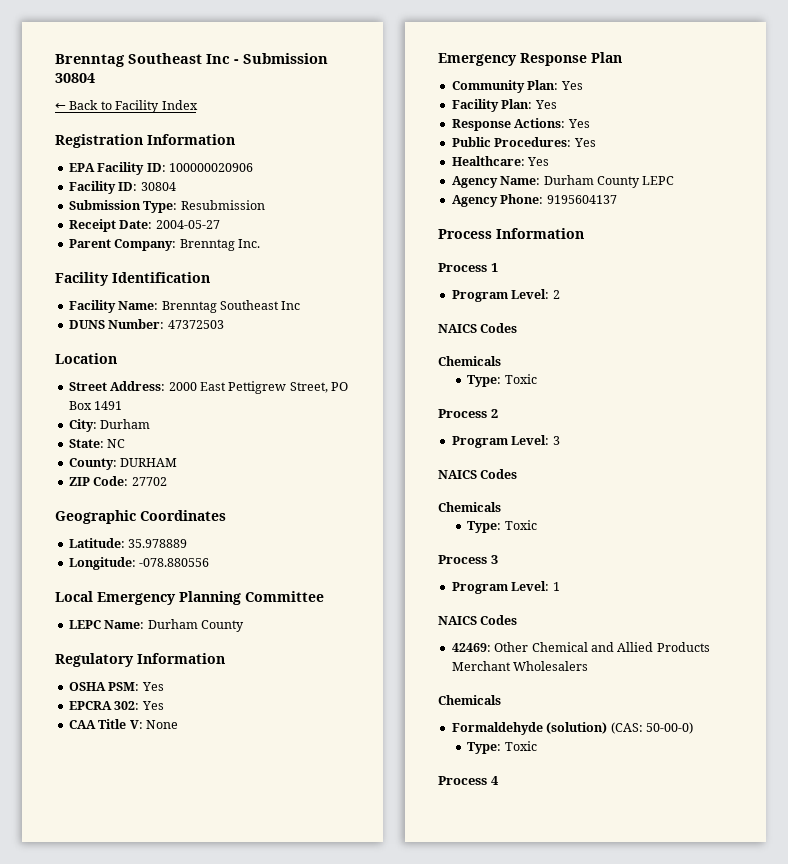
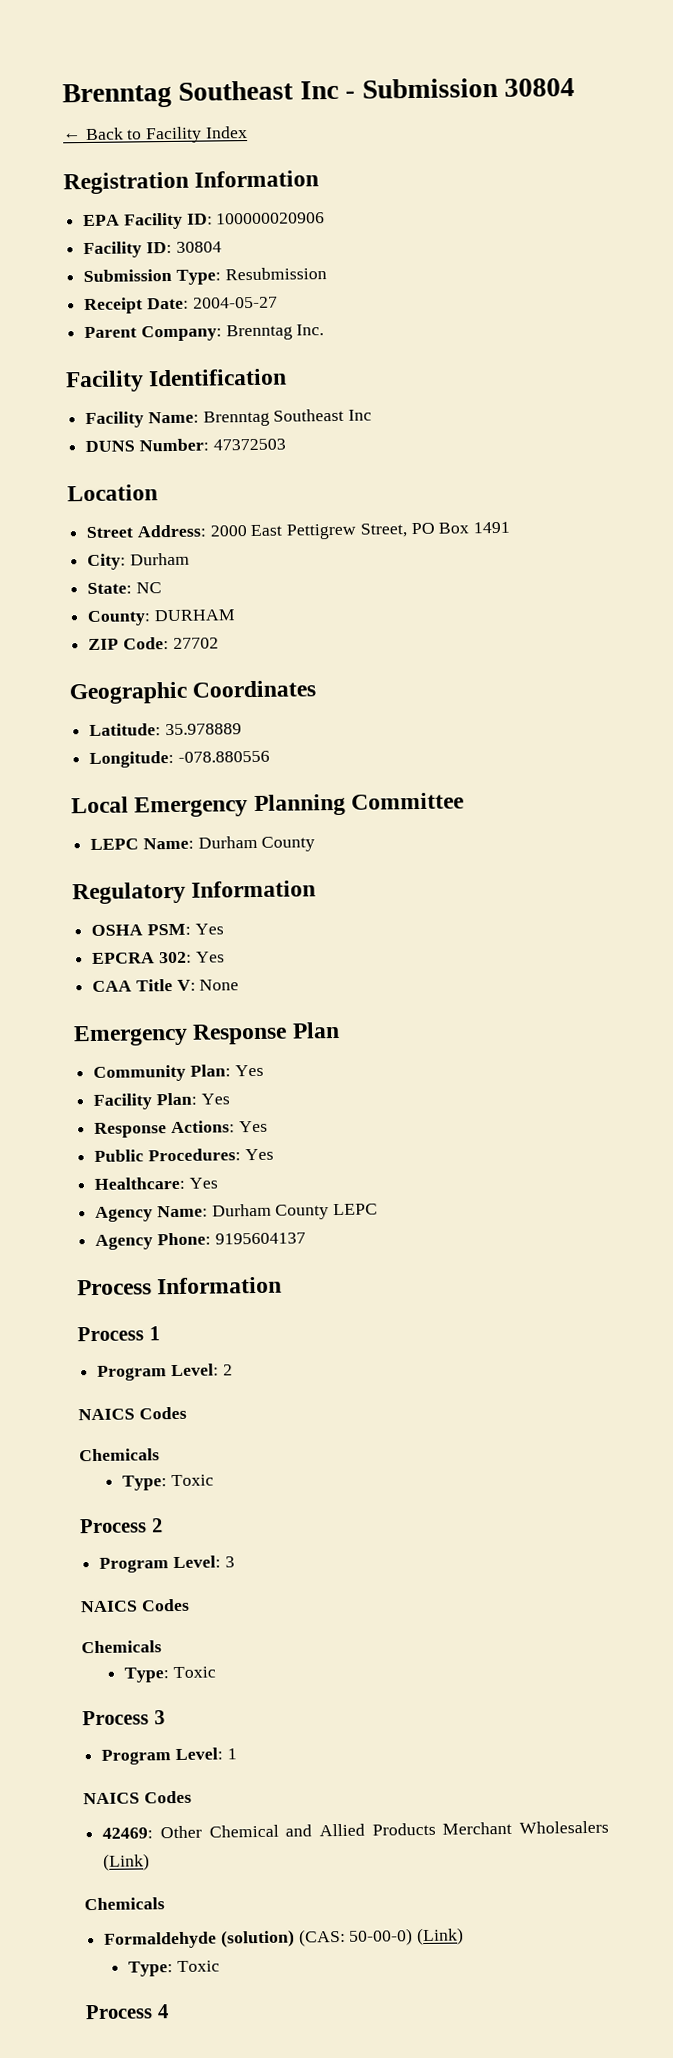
- 42469: Other Chemical and Allied Products Merchant Wholesalers
+ 42469: Other Chemical and Allied Products Merchant Wholesalers (Link)
- Formaldehyde (solution) (CAS: 50-00-0)
+ Formaldehyde (solution) (CAS: 50-00-0) (Link)

